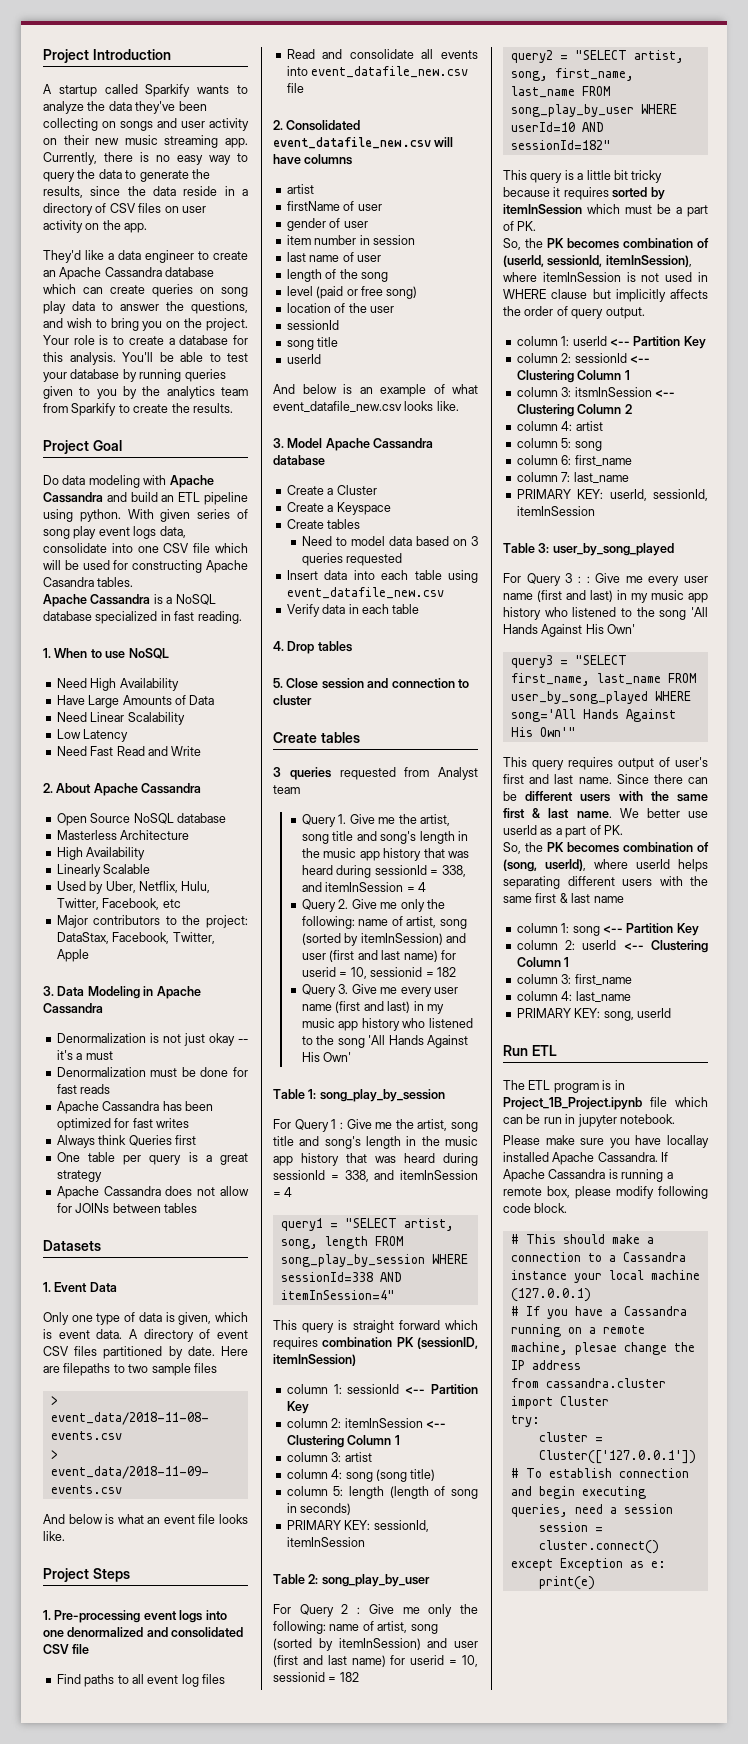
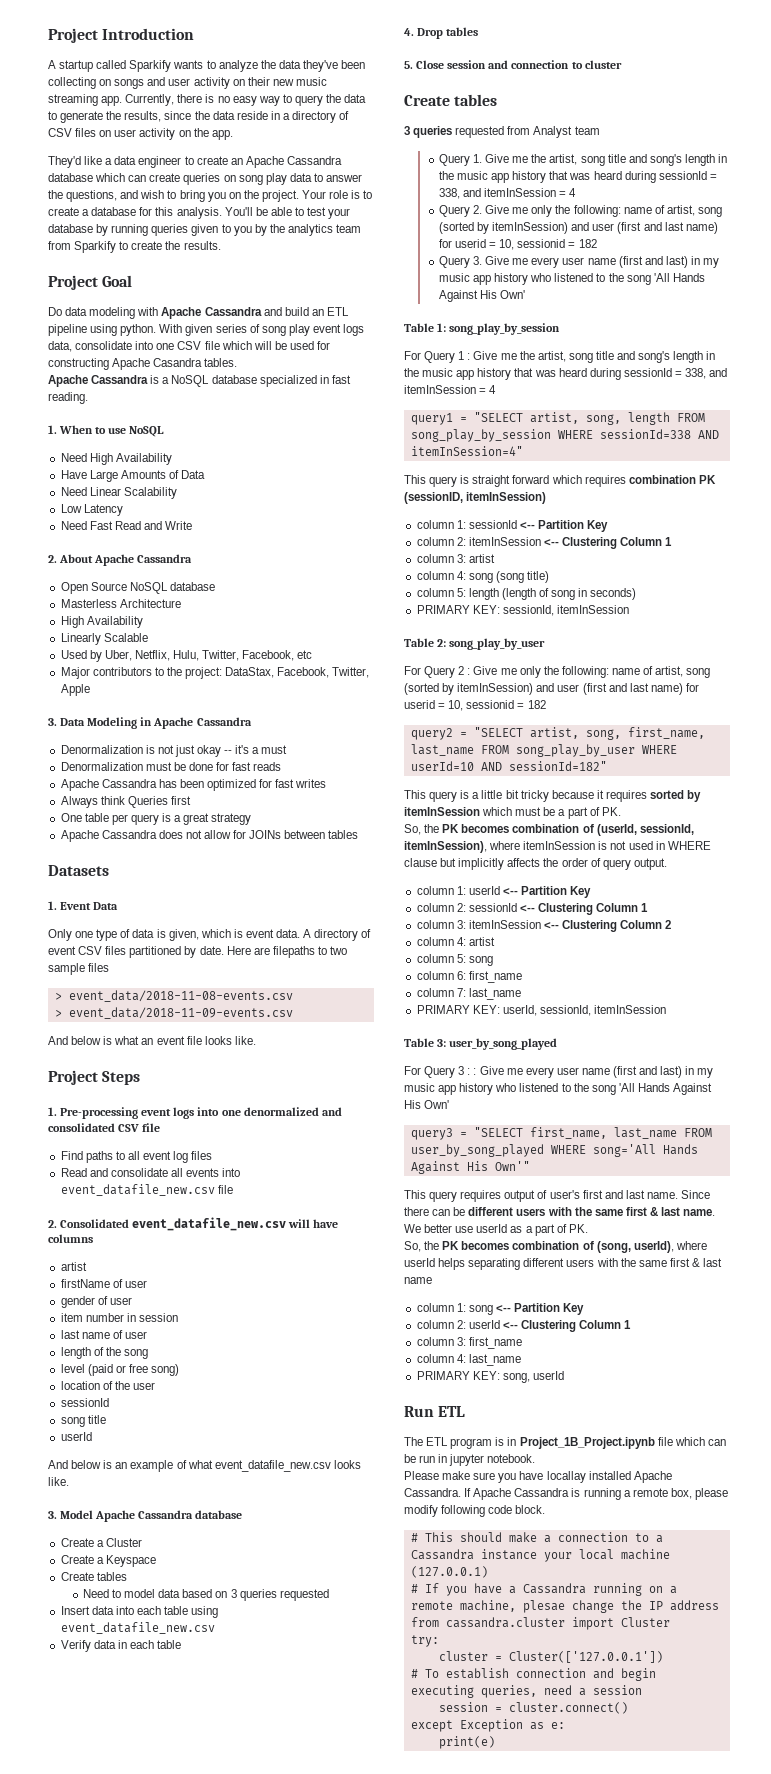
- column 3: itsmInSession <-- Clustering Column 2
+ column 3: itemInSession <-- Clustering Column 2

